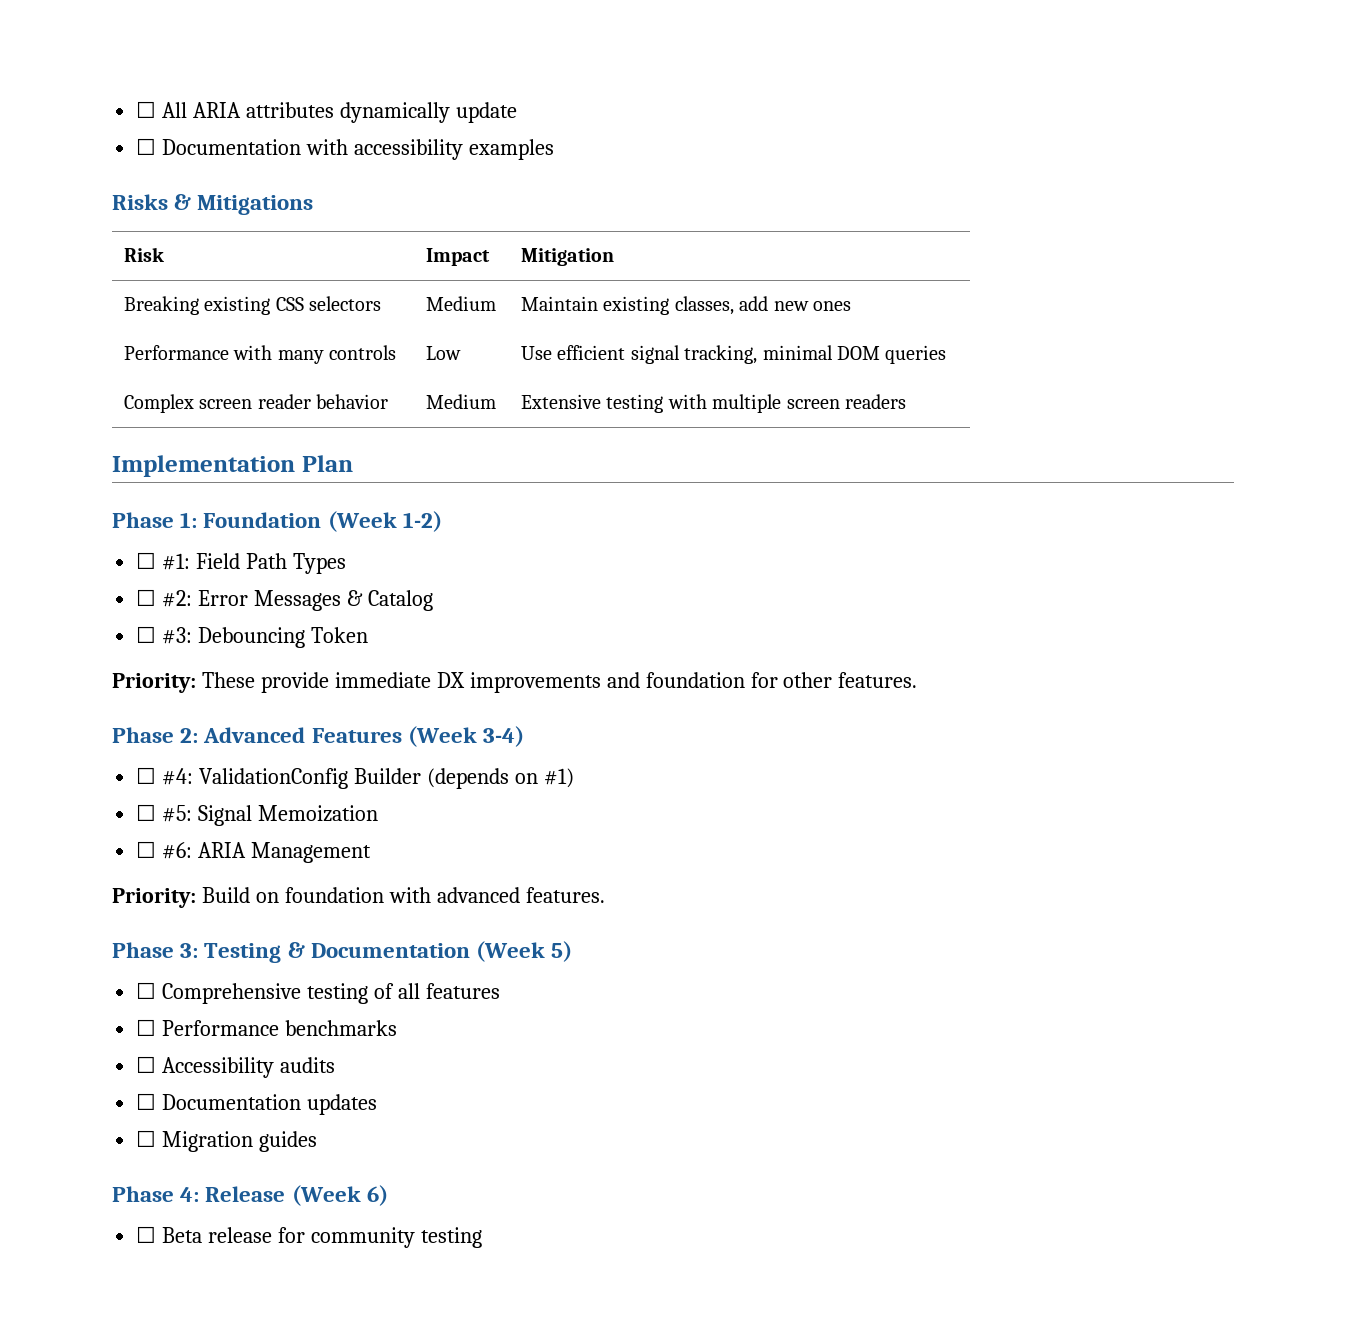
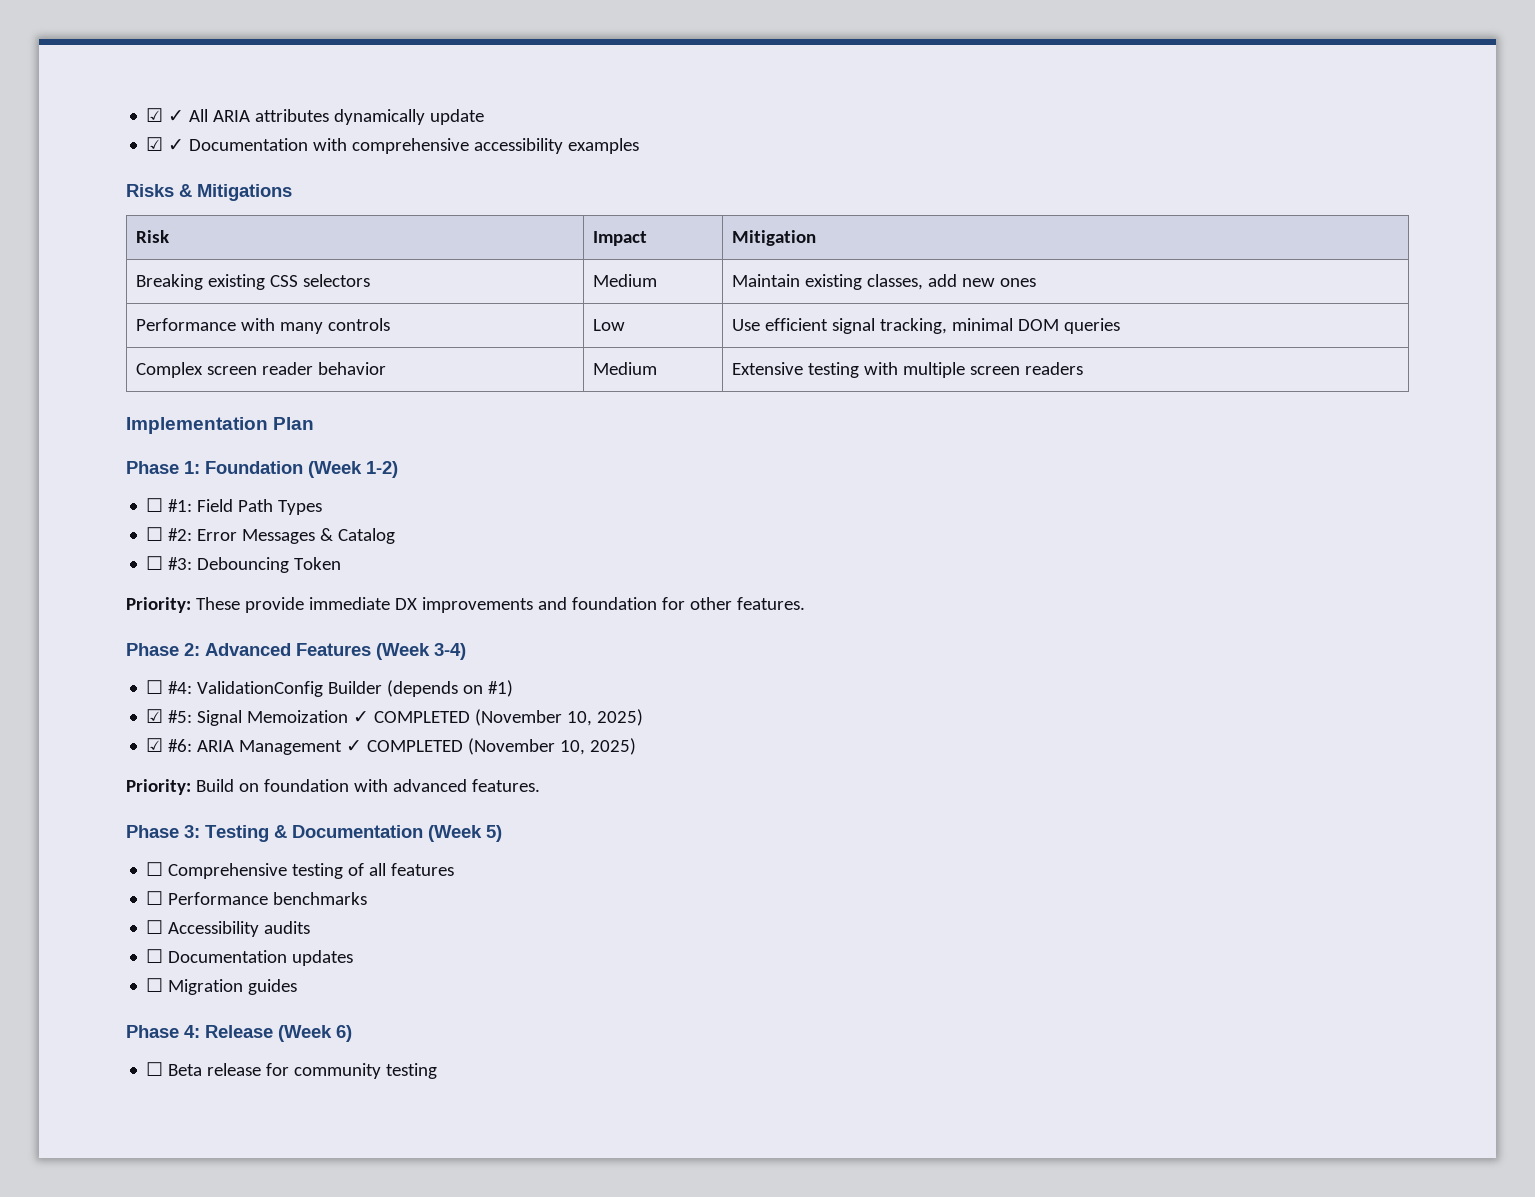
- ☐ All ARIA attributes dynamically update
+ ☑ ✓ All ARIA attributes dynamically update
- ☐ Documentation with accessibility examples
+ ☑ ✓ Documentation with comprehensive accessibility examples
- ☐ #5: Signal Memoization
- ☐ #6: ARIA Management
+ ☑ #5: Signal Memoization ✓ COMPLETED (November 10, 2025)
+ ☑ #6: ARIA Management ✓ COMPLETED (November 10, 2025)

